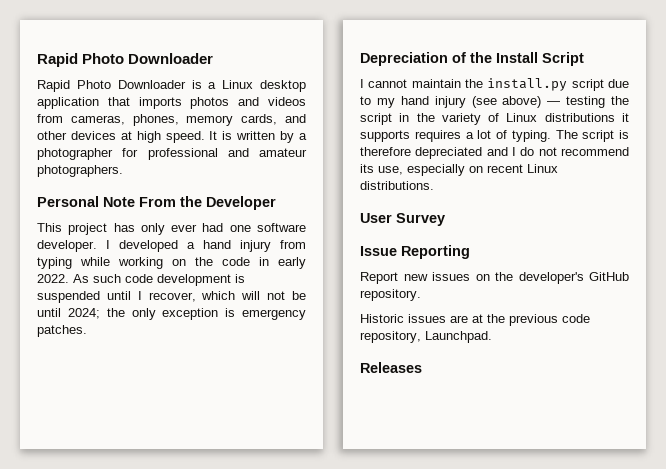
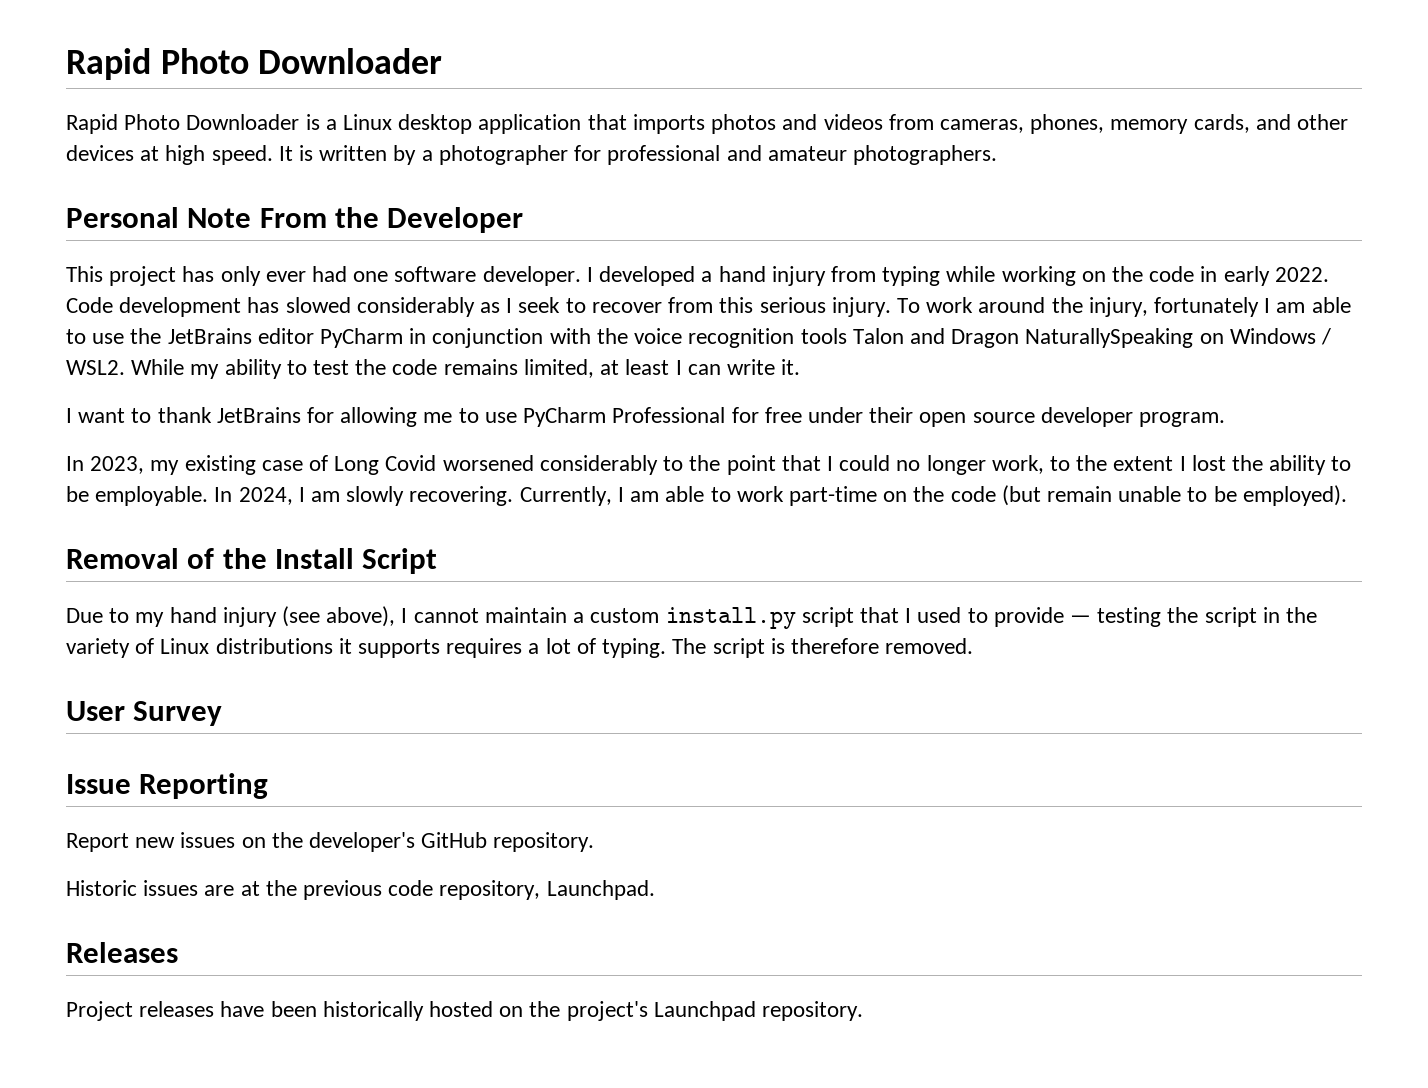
- As such code development is suspended until I recover, which will not be until 2024; the only exception is emergency patches.
- Depreciation of the Install Script
- I cannot maintain the install.py script due to my hand injury (see above) — testing the script in the variety of Linux distributions it supports requires a lot of typing.
+ Code development has slowed considerably as I seek to recover from this serious injury. To work around the injury, fortunately I am able to use the JetBrains editor PyCharm in conjunction with the voice recognition tools Talon and Dragon NaturallySpeaking on Windows / WSL2. While my ability to test the code remains limited, at least I can write it.
+ I want to thank JetBrains for allowing me to use PyCharm Professional for free under their open source developer program.
+ In 2023, my existing case of Long Covid worsened considerably to the point that I could no longer work, to the extent I lost the ability to be employable. In 2024, I am slowly recovering. Currently, I am able to work part-time on the code (but remain unable to be employed).
+ Removal of the Install Script
+ Due to my hand injury (see above), I cannot maintain a custom install.py script that I used to provide — testing the script in the variety of Linux distributions it supports requires a lot of typing.
- The script is therefore depreciated and I do not recommend its use, especially on recent Linux distributions.
+ The script is therefore removed.
+ Project releases have been historically hosted on the project's Launchpad repository.

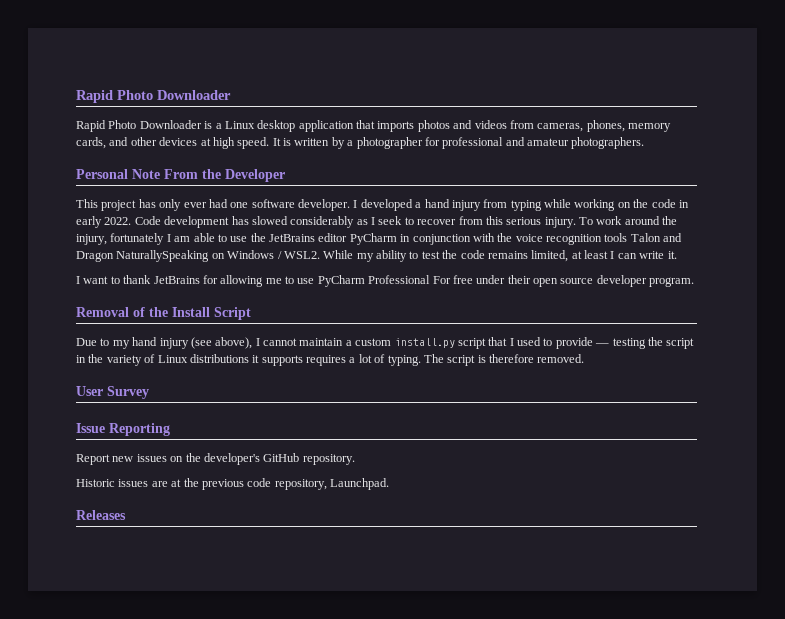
- I want to thank JetBrains for allowing me to use PyCharm Professional for free under their open source developer program.
+ I want to thank JetBrains for allowing me to use PyCharm Professional For free under their open source developer program.
- In 2023, my existing case of Long Covid worsened considerably to the point that I could no longer work, to the extent I lost the ability to be employable. In 2024, I am slowly recovering. Currently, I am able to work part-time on the code (but remain unable to be employed).
- Project releases have been historically hosted on the project's Launchpad repository.

